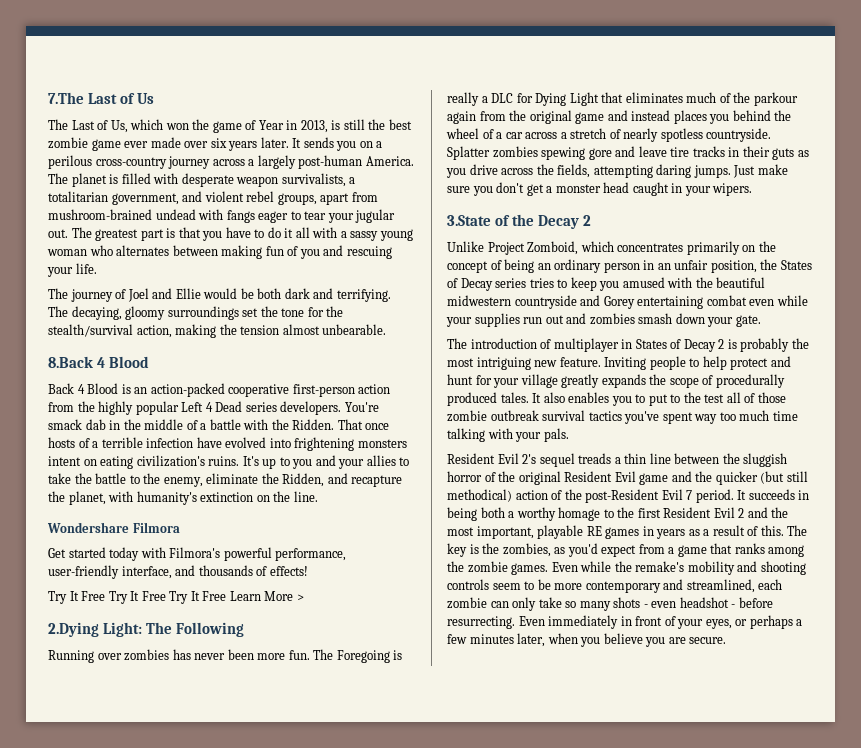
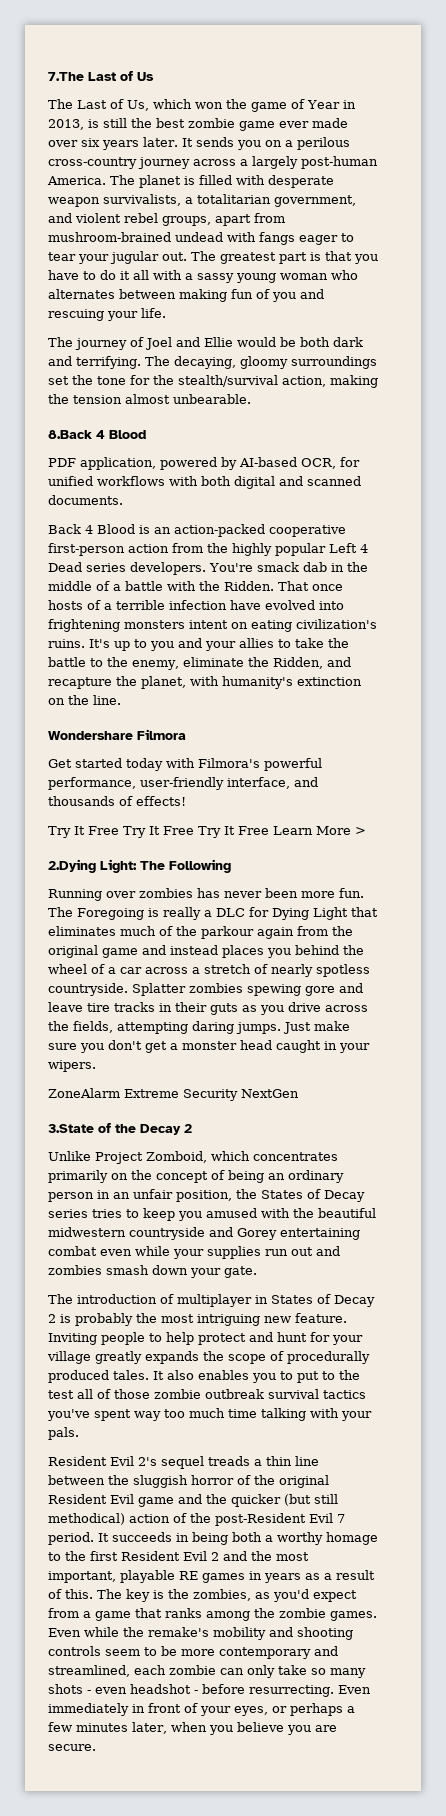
+ PDF application, powered by AI-based OCR, for unified workflows with both digital and scanned documents.
+ ZoneAlarm Extreme Security NextGen

